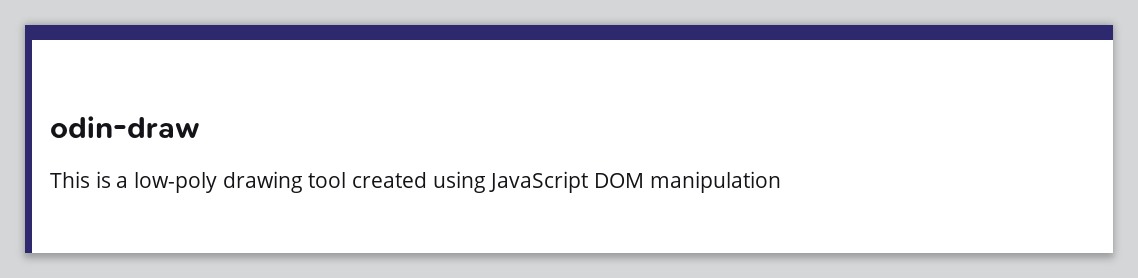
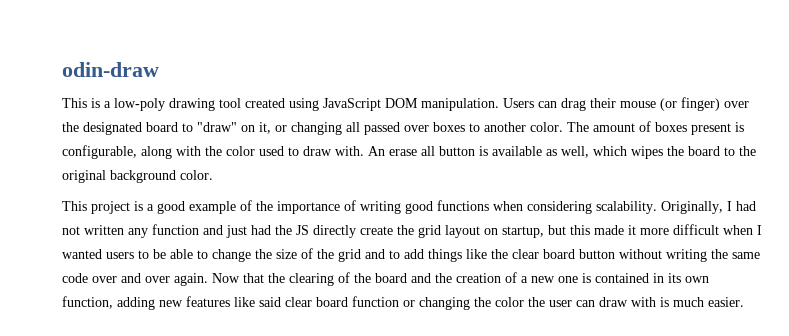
- This is a low-poly drawing tool created using JavaScript DOM manipulation
+ This is a low-poly drawing tool created using JavaScript DOM manipulation. Users can drag their mouse (or finger) over the designated board to "draw" on it, or changing all passed over boxes to another color. The amount of boxes present is configurable, along with the color used to draw with. An erase all button is available as well, which wipes the board to the original background color.
+ This project is a good example of the importance of writing good functions when considering scalability. Originally, I had not written any function and just had the JS directly create the grid layout on startup, but this made it more difficult when I wanted users to be able to change the size of the grid and to add things like the clear board button without writing the same code over and over again. Now that the clearing of the board and the creation of a new one is contained in its own function, adding new features like said clear board function or changing the color the user can draw with is much easier.

